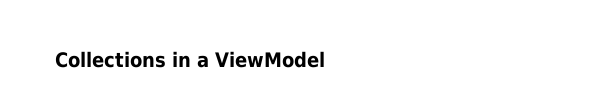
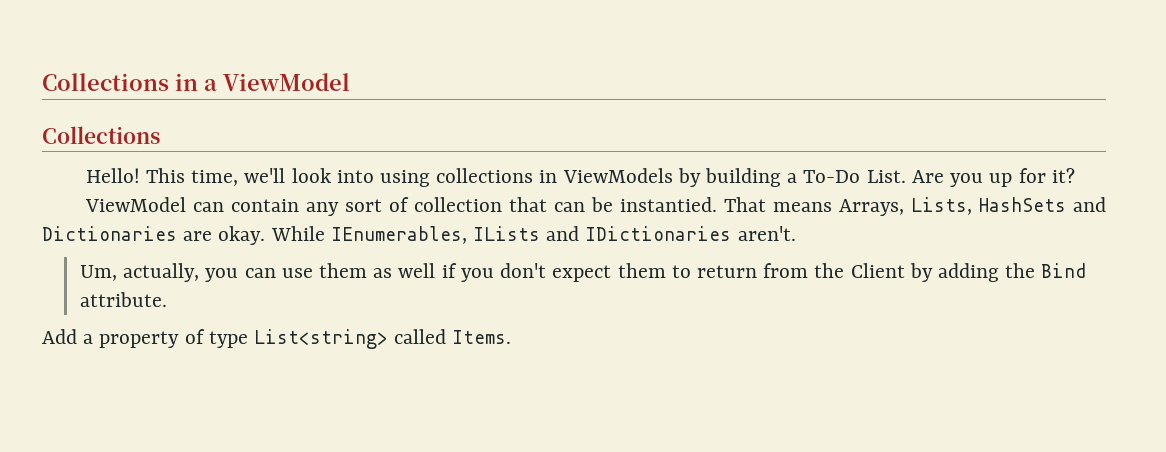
  Collections in a ViewModel
+ Collections
+ Hello! This time, we'll look into using collections in ViewModels by building a To-Do List. Are you up for it?
+ ViewModel can contain any sort of collection that can be instantied. That means Arrays, Lists, HashSets and Dictionaries are okay. While IEnumerables, ILists and IDictionaries aren't.
+ Um, actually, you can use them as well if you don't expect them to return from the Client by adding the Bind attribute.
+ Add a property of type List<string> called Items.

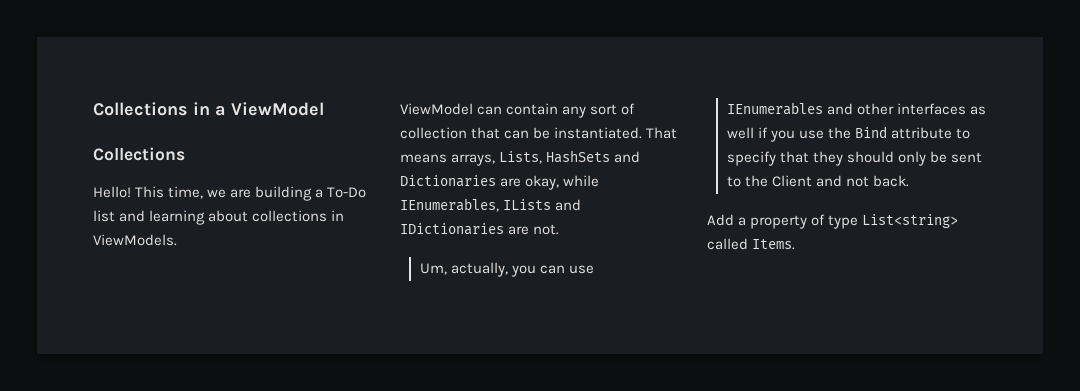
- This time, we'll look into using collections in ViewModels by building a To-Do List. Are you up for it?
+ This time, we are building a To-Do list and learning about collections in ViewModels.
- ViewModel can contain any sort of collection that can be instantied.
+ ViewModel can contain any sort of collection that can be instantiated.
- That means Arrays, Lists, HashSets and Dictionaries are okay. While IEnumerables, ILists and IDictionaries aren't.
+ That means arrays, Lists, HashSets and Dictionaries are okay, while IEnumerables, ILists and IDictionaries are not.
- Um, actually, you can use them as well if you don't expect them to return from the Client by adding the Bind attribute.
+ Um, actually, you can use IEnumerables and other interfaces as well if you use the Bind attribute to specify that they should only be sent to the Client and not back.

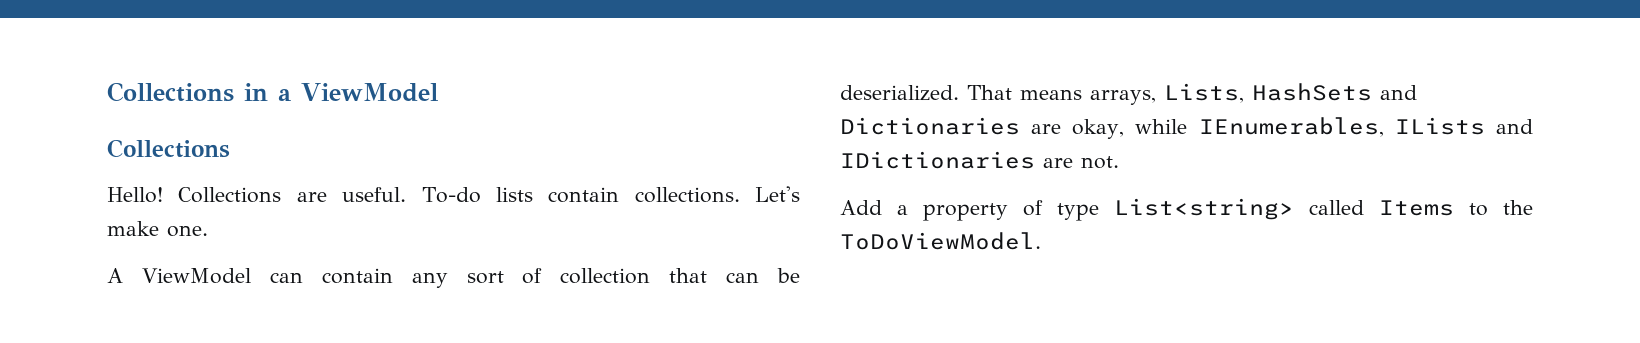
- This time, we are building a To-Do list and learning about collections in ViewModels.
- ViewModel can contain any sort of collection that can be instantiated.
+ Collections are useful. To-do lists contain collections. Let's make one.
+ A ViewModel can contain any sort of collection that can be deserialized.
- Um, actually, you can use IEnumerables and other interfaces as well if you use the Bind attribute to specify that they should only be sent to the Client and not back.
- Add a property of type List<string> called Items.
+ Add a property of type List<string> called Items to the ToDoViewModel.

